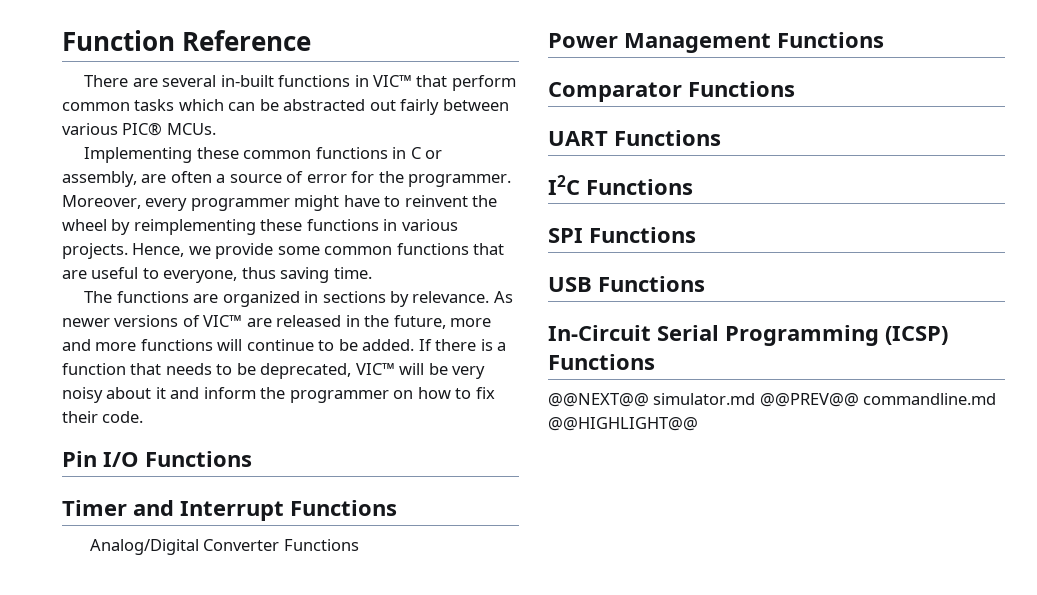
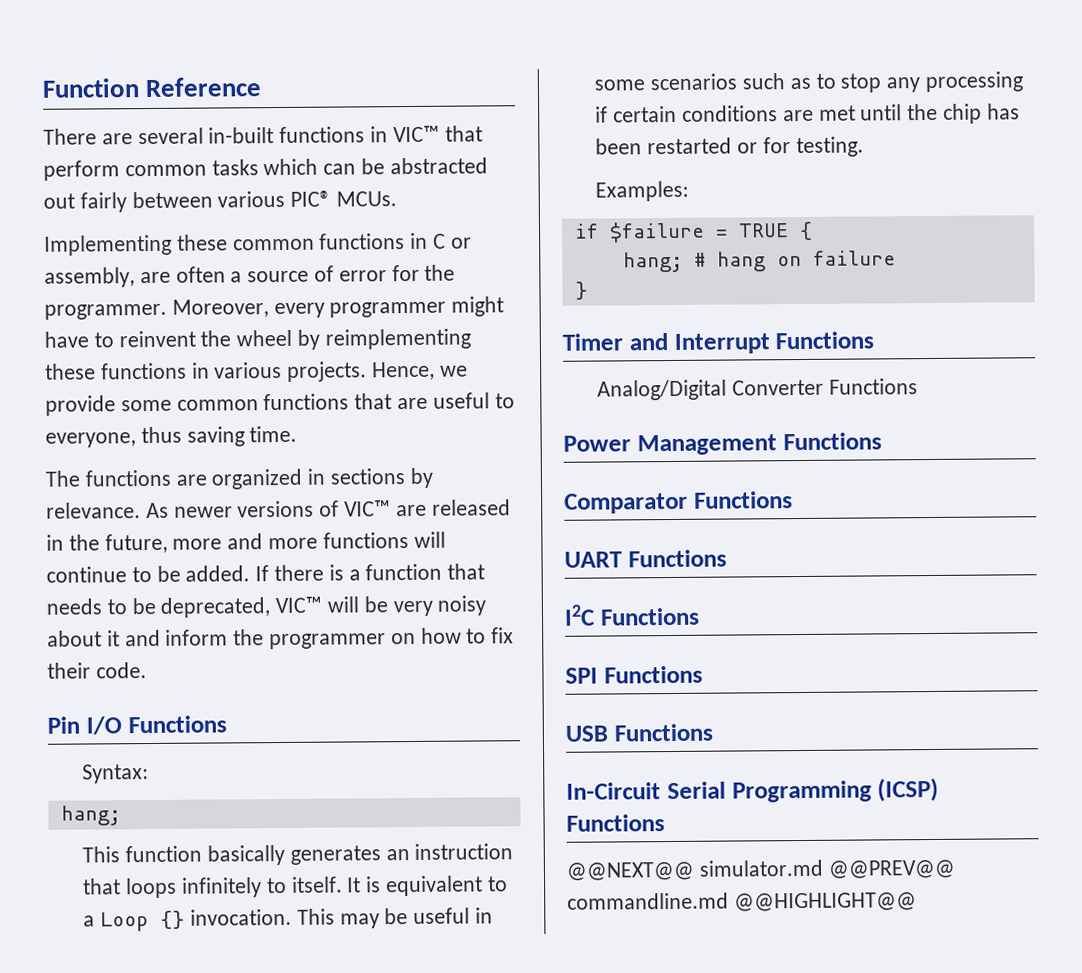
+ Syntax:
+ hang;
+ This function basically generates an instruction that loops infinitely to itself. It is equivalent to a Loop {} invocation. This may be useful in some scenarios such as to stop any processing if certain conditions are met until the chip has been restarted or for testing.
+ Examples:
+ if $failure = TRUE {
+ hang; # hang on failure
+ }

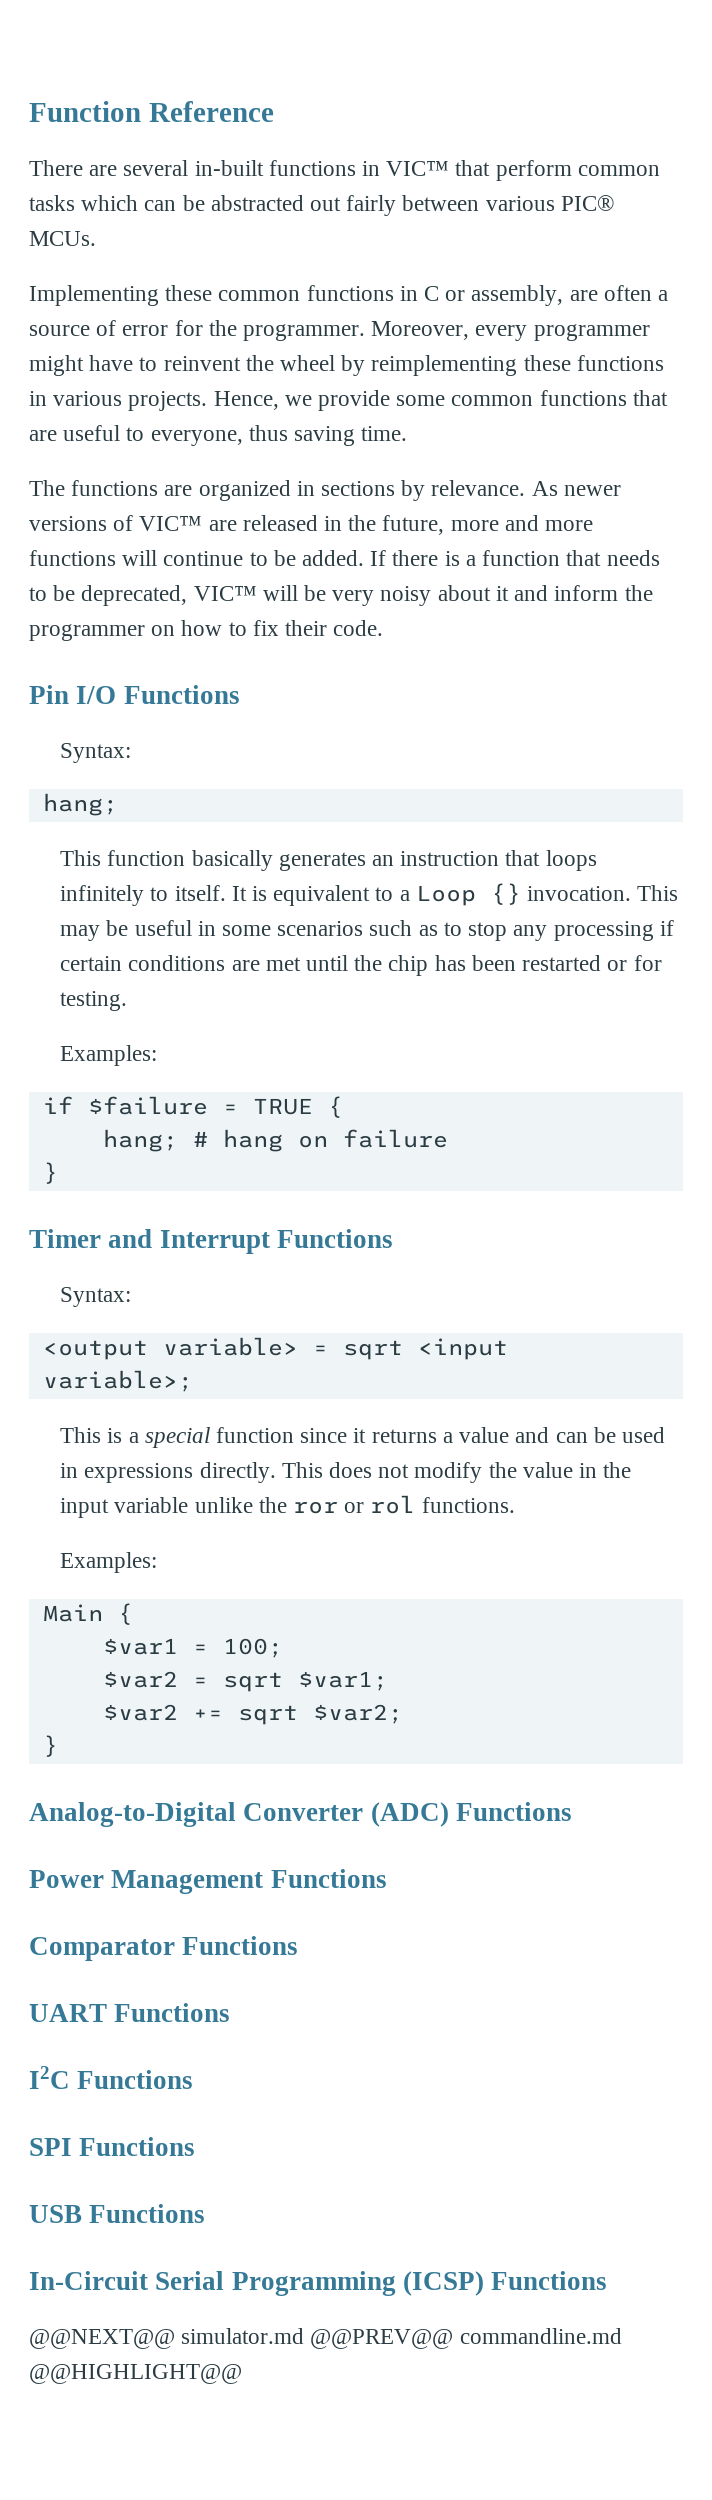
  Timer and Interrupt Functions
- Analog/Digital Converter Functions
+ Syntax:
+ <output variable> = sqrt <input variable>;
+ This is a special function since it returns a value and can be used in expressions directly. This does not modify the value in the input variable unlike the ror or rol functions.
+ Examples:
+ Main {
+ $var1 = 100;
+ $var2 = sqrt $var1;
+ $var2 += sqrt $var2;
+ }
+ Analog-to-Digital Converter (ADC) Functions

